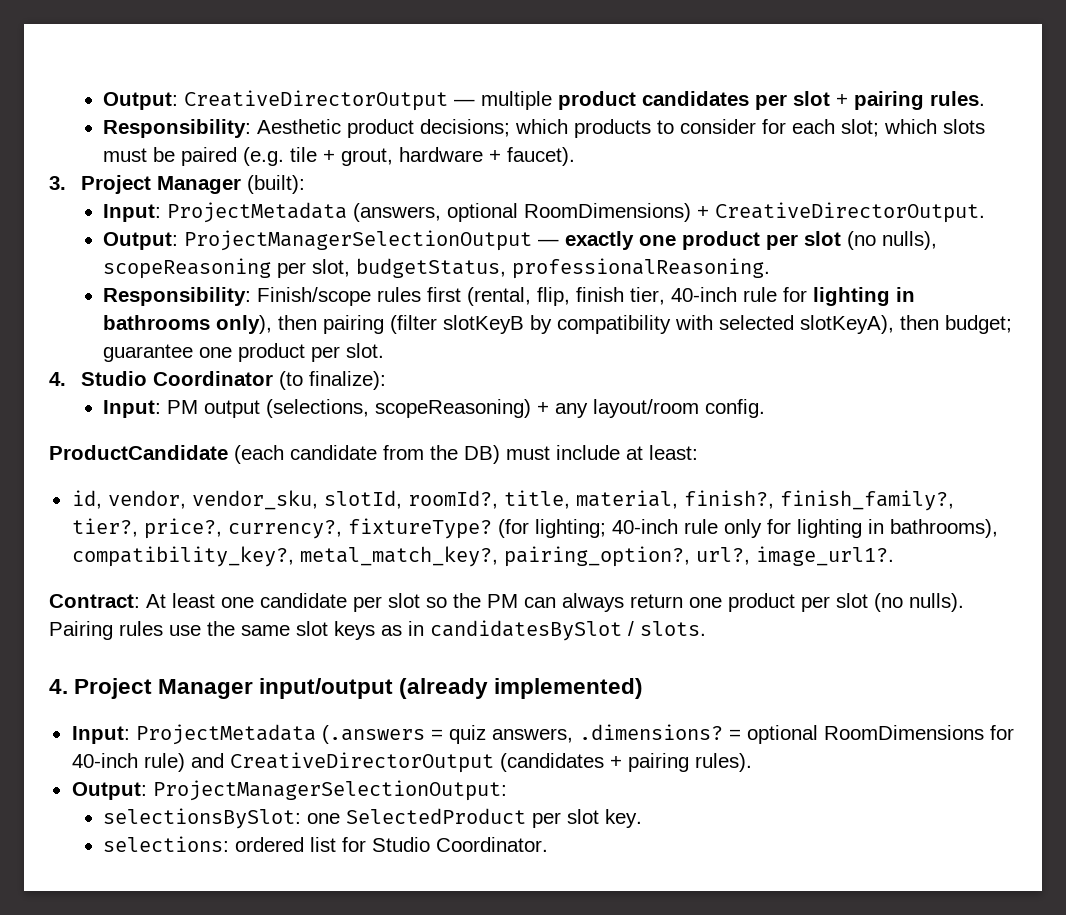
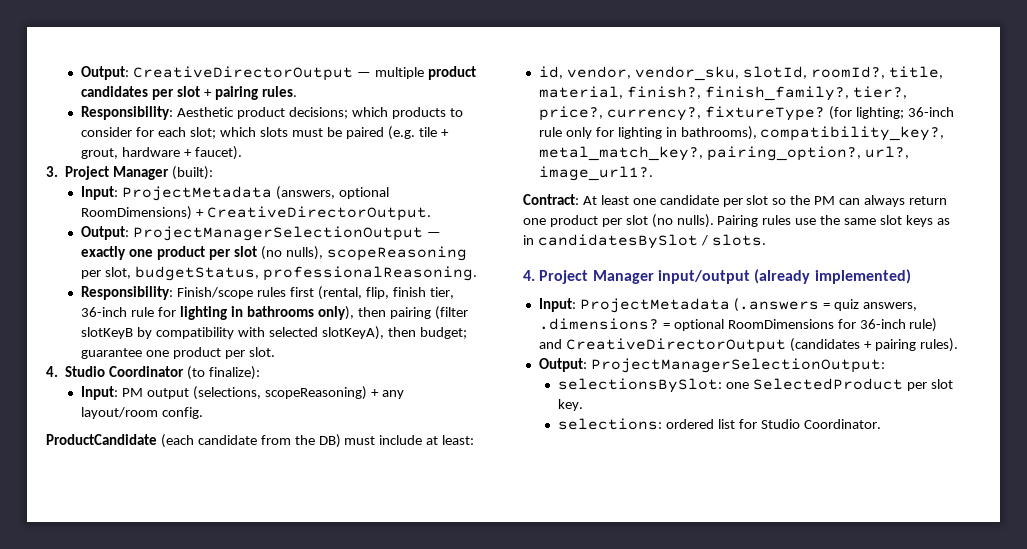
- Responsibility: Finish/scope rules first (rental, flip, finish tier, 40-inch rule for lighting in bathrooms only), then pairing (filter slotKeyB by compatibility with selected slotKeyA), then budget; guarantee one product per slot.
+ Responsibility: Finish/scope rules first (rental, flip, finish tier, 36-inch rule for lighting in bathrooms only), then pairing (filter slotKeyB by compatibility with selected slotKeyA), then budget; guarantee one product per slot.
- (for lighting; 40-inch rule only for lighting in bathrooms), compatibility_key?, metal_match_key?, pairing_option?, url?, image_url1?.
+ (for lighting; 36-inch rule only for lighting in bathrooms), compatibility_key?, metal_match_key?, pairing_option?, url?, image_url1?.
- = optional RoomDimensions for 40-inch rule) and CreativeDirectorOutput (candidates + pairing rules).
+ = optional RoomDimensions for 36-inch rule) and CreativeDirectorOutput (candidates + pairing rules).

